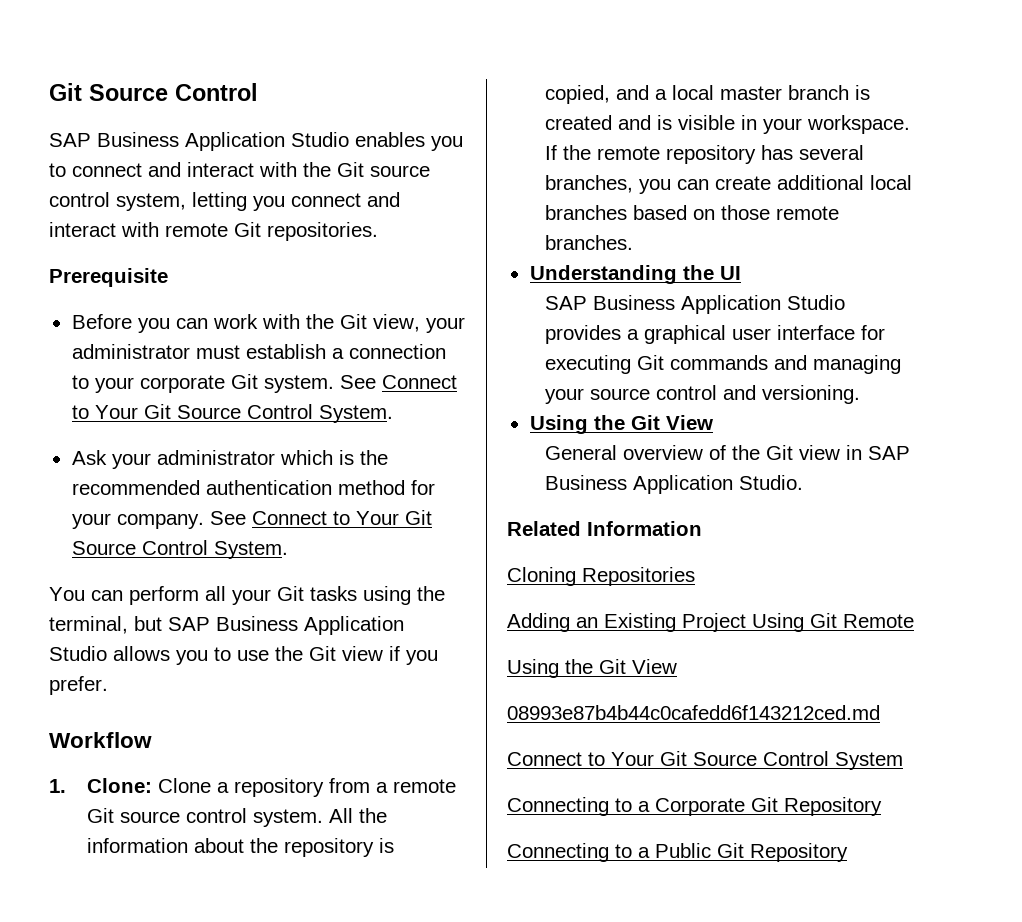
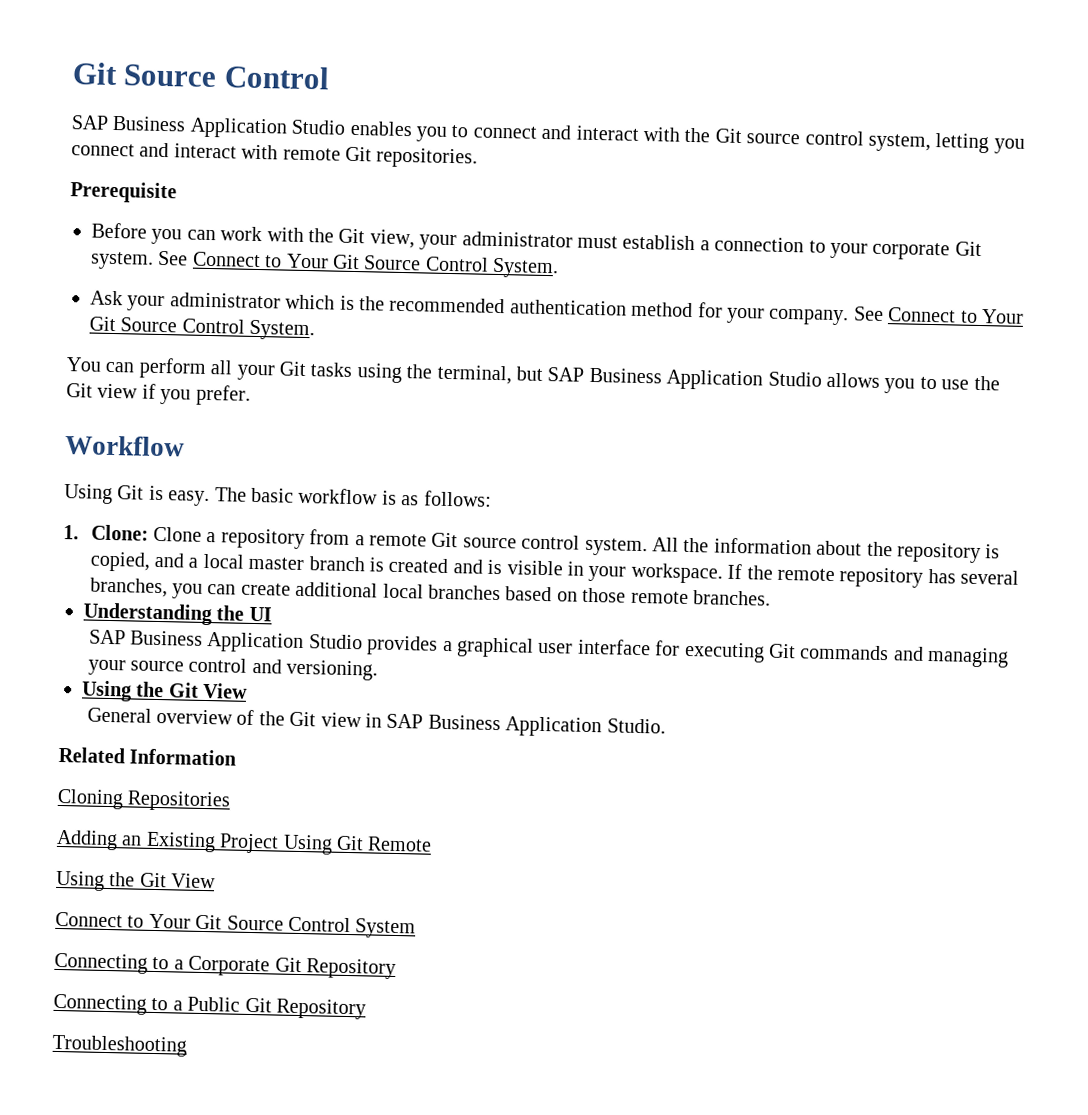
+ Using Git is easy. The basic workflow is as follows:
- 08993e87b4b44c0cafedd6f143212ced.md
+ Troubleshooting

